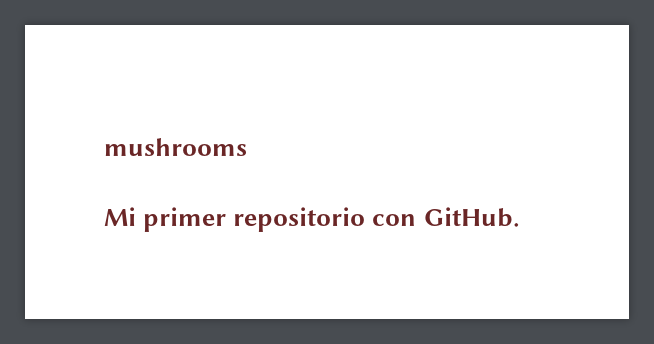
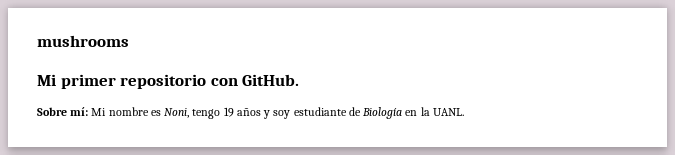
+ Sobre mí: Mi nombre es Noni, tengo 19 años y soy estudiante de Biología en la UANL.

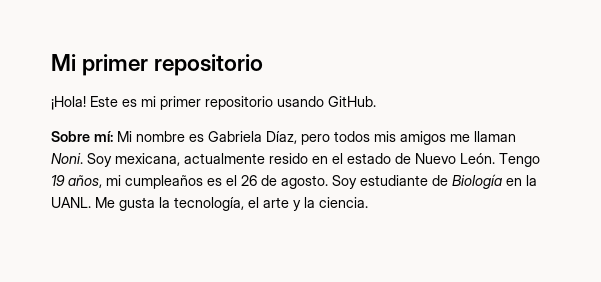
- mushrooms
- Mi primer repositorio con GitHub.
+ Mi primer repositorio
+ ¡Hola! Este es mi primer repositorio usando GitHub.
- Sobre mí: Mi nombre es Noni, tengo 19 años y soy estudiante de Biología en la UANL.
+ Sobre mí: Mi nombre es Gabriela Díaz, pero todos mis amigos me llaman Noni. Soy mexicana, actualmente resido en el estado de Nuevo León. Tengo 19 años, mi cumpleaños es el 26 de agosto. Soy estudiante de Biología en la UANL.
+ Me gusta la tecnología, el arte y la ciencia.

